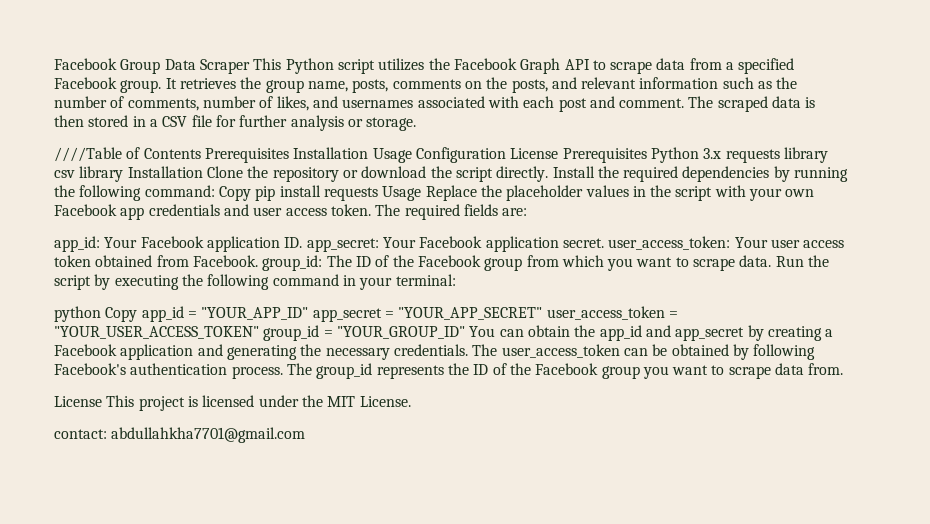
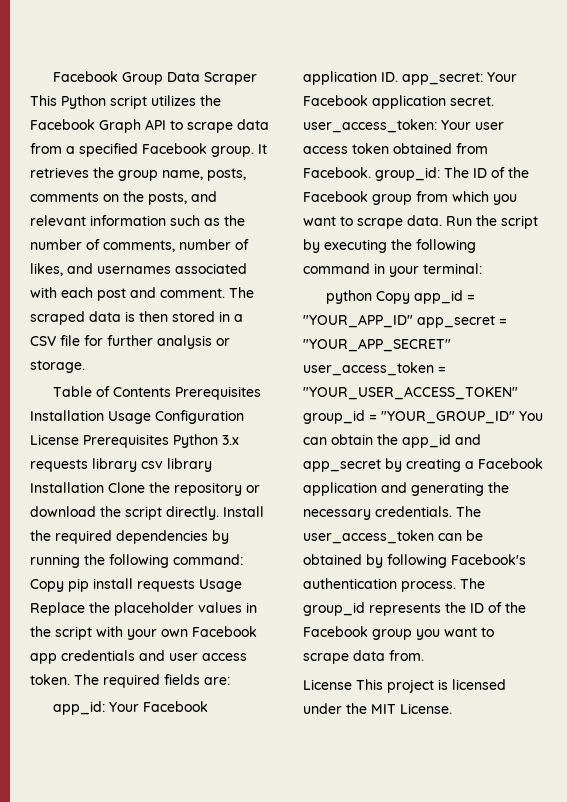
- ////Table of Contents Prerequisites Installation Usage Configuration License Prerequisites Python 3.x requests library csv library Installation Clone the repository or download the script directly.
+ Table of Contents Prerequisites Installation Usage Configuration License Prerequisites Python 3.x requests library csv library Installation Clone the repository or download the script directly.
- contact: abdullahkha7701@gmail.com

